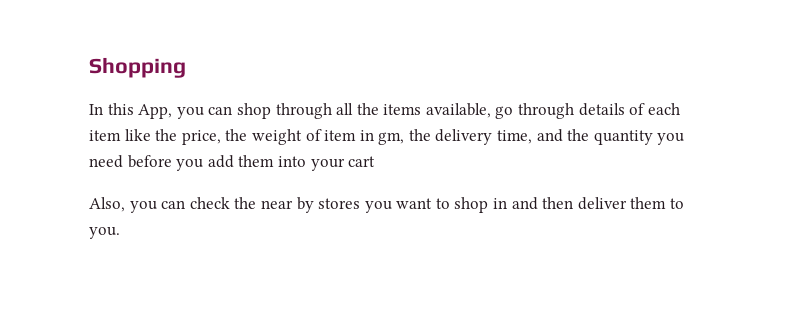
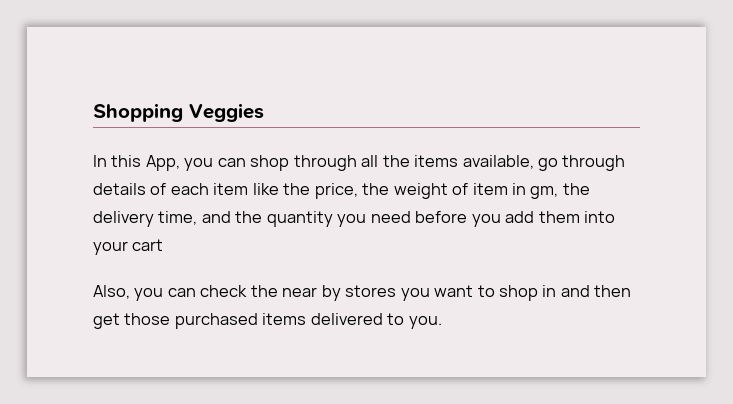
- Shopping
+ Shopping Veggies
- Also, you can check the near by stores you want to shop in and then deliver them to you.
+ Also, you can check the near by stores you want to shop in and then get those purchased items delivered to you.

